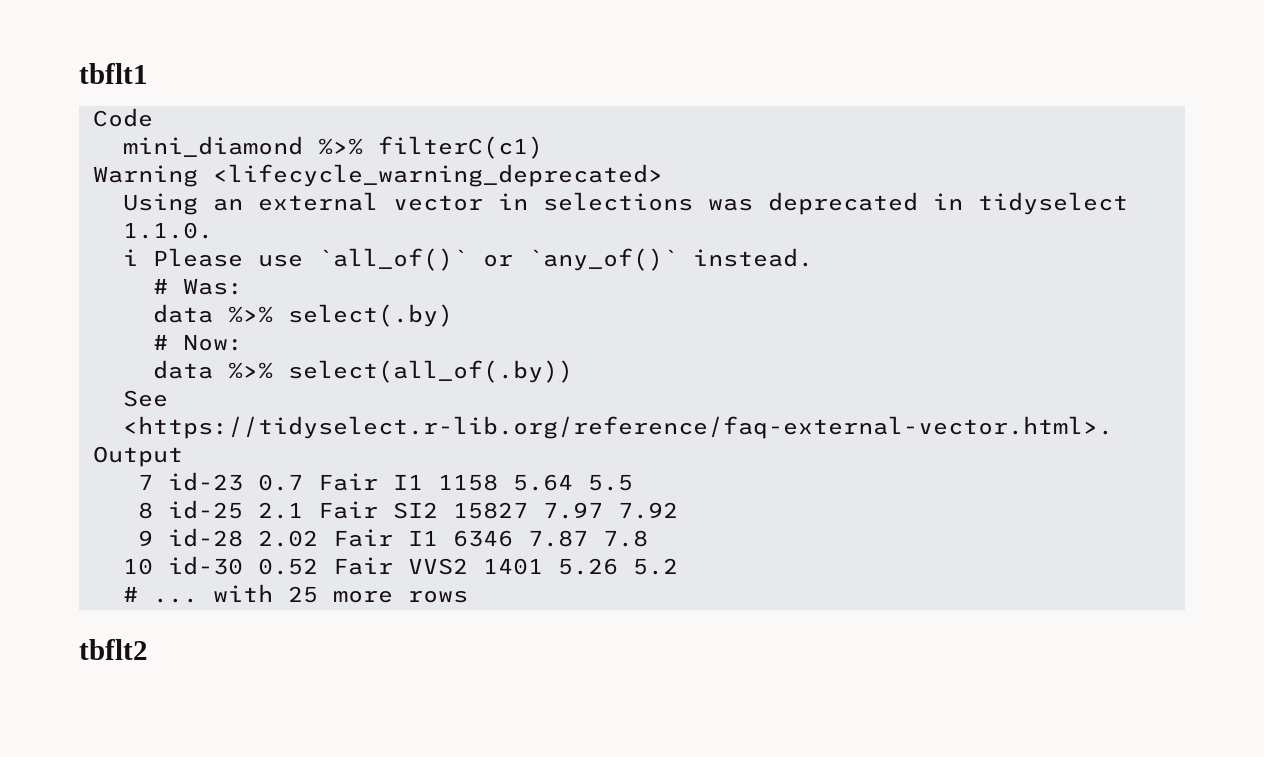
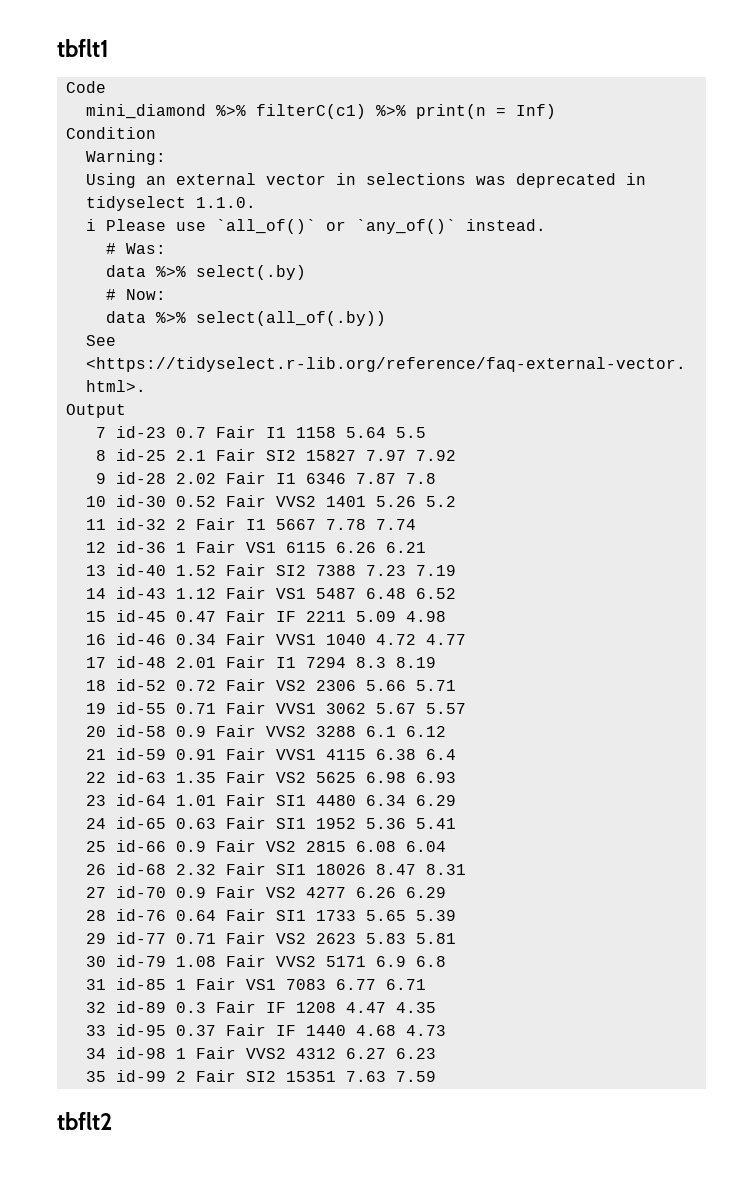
- mini_diamond %>% filterC(c1)
- Warning <lifecycle_warning_deprecated>
+ mini_diamond %>% filterC(c1) %>% print(n = Inf)
+ Condition
+ Warning:
- # ... with 25 more rows
+ 11 id-32 2 Fair I1 5667 7.78 7.74
+ 12 id-36 1 Fair VS1 6115 6.26 6.21
+ 13 id-40 1.52 Fair SI2 7388 7.23 7.19
+ 14 id-43 1.12 Fair VS1 5487 6.48 6.52
+ 15 id-45 0.47 Fair IF 2211 5.09 4.98
+ 16 id-46 0.34 Fair VVS1 1040 4.72 4.77
+ 17 id-48 2.01 Fair I1 7294 8.3 8.19
+ 18 id-52 0.72 Fair VS2 2306 5.66 5.71
+ 19 id-55 0.71 Fair VVS1 3062 5.67 5.57
+ 20 id-58 0.9 Fair VVS2 3288 6.1 6.12
+ 21 id-59 0.91 Fair VVS1 4115 6.38 6.4
+ 22 id-63 1.35 Fair VS2 5625 6.98 6.93
+ 23 id-64 1.01 Fair SI1 4480 6.34 6.29
+ 24 id-65 0.63 Fair SI1 1952 5.36 5.41
+ 25 id-66 0.9 Fair VS2 2815 6.08 6.04
+ 26 id-68 2.32 Fair SI1 18026 8.47 8.31
+ 27 id-70 0.9 Fair VS2 4277 6.26 6.29
+ 28 id-76 0.64 Fair SI1 1733 5.65 5.39
+ 29 id-77 0.71 Fair VS2 2623 5.83 5.81
+ 30 id-79 1.08 Fair VVS2 5171 6.9 6.8
+ 31 id-85 1 Fair VS1 7083 6.77 6.71
+ 32 id-89 0.3 Fair IF 1208 4.47 4.35
+ 33 id-95 0.37 Fair IF 1440 4.68 4.73
+ 34 id-98 1 Fair VVS2 4312 6.27 6.23
+ 35 id-99 2 Fair SI2 15351 7.63 7.59

